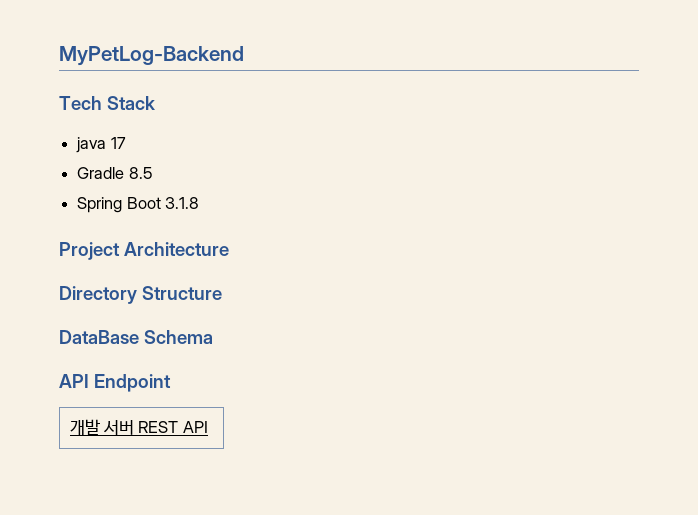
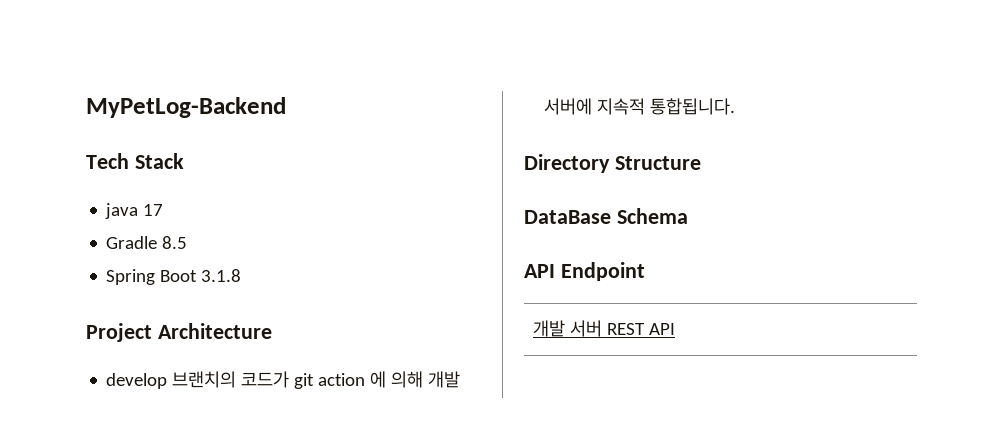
+ develop 브랜치의 코드가 git action 에 의해 개발 서버에 지속적 통합됩니다.

